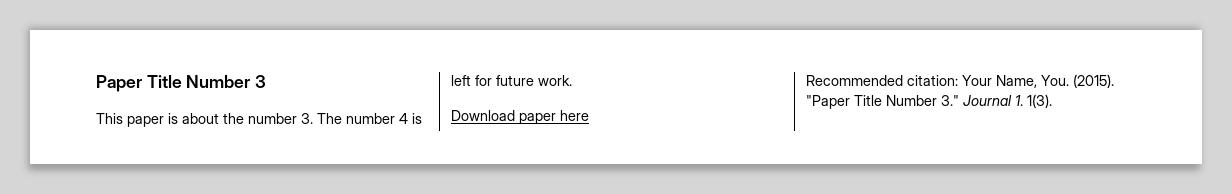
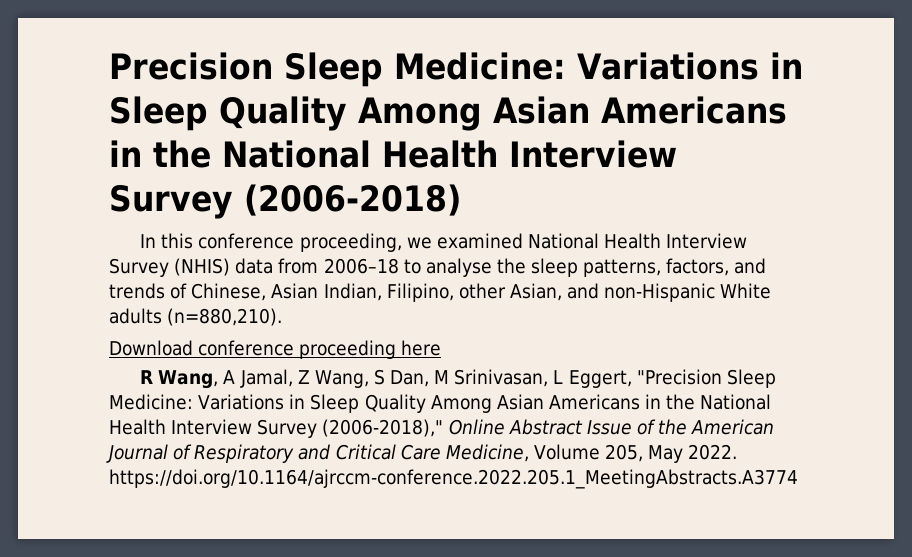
- Paper Title Number 3
- This paper is about the number 3. The number 4 is left for future work.
+ Precision Sleep Medicine: Variations in Sleep Quality Among Asian Americans in the National Health Interview Survey (2006-2018)
+ In this conference proceeding, we examined National Health Interview Survey (NHIS) data from 2006–18 to analyse the sleep patterns, factors, and trends of Chinese, Asian Indian, Filipino, other Asian, and non-Hispanic White adults (n=880,210).
- Download paper here
+ Download conference proceeding here
- Recommended citation: Your Name, You. (2015). "Paper Title Number 3." Journal 1. 1(3).
+ R Wang, A Jamal, Z Wang, S Dan, M Srinivasan, L Eggert, "Precision Sleep Medicine: Variations in Sleep Quality Among Asian Americans in the National Health Interview Survey (2006-2018)," Online Abstract Issue of the American Journal of Respiratory and Critical Care Medicine, Volume 205, May 2022. https://doi.org/10.1164/ajrccm-conference.2022.205.1_MeetingAbstracts.A3774

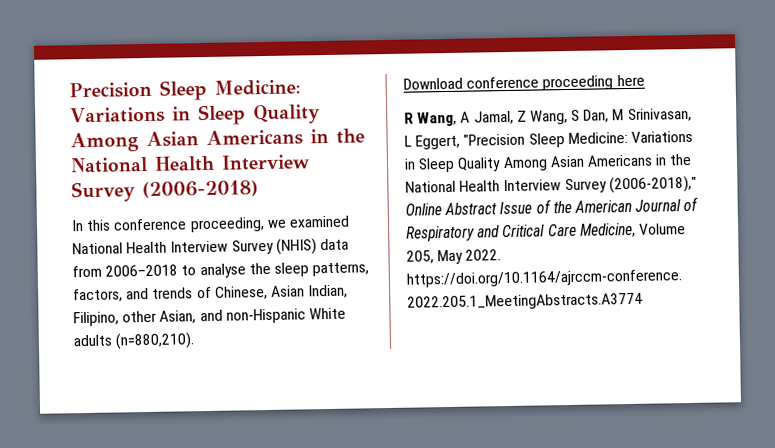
- In this conference proceeding, we examined National Health Interview Survey (NHIS) data from 2006–18 to analyse the sleep patterns, factors, and trends of Chinese, Asian Indian, Filipino, other Asian, and non-Hispanic White adults (n=880,210).
+ In this conference proceeding, we examined National Health Interview Survey (NHIS) data from 2006–2018 to analyse the sleep patterns, factors, and trends of Chinese, Asian Indian, Filipino, other Asian, and non-Hispanic White adults (n=880,210).

